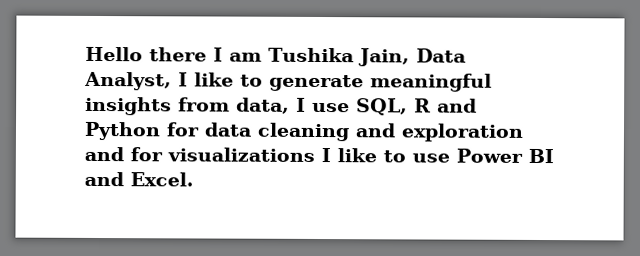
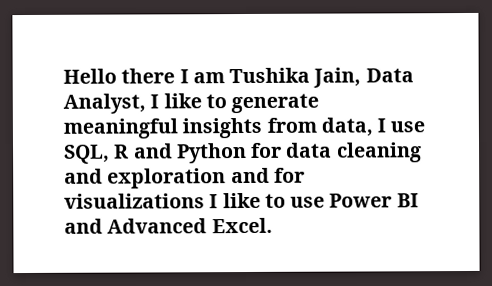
- Hello there I am Tushika Jain, Data Analyst, I like to generate meaningful insights from data, I use SQL, R and Python for data cleaning and exploration and for visualizations I like to use Power BI and Excel.
+ Hello there I am Tushika Jain, Data Analyst, I like to generate meaningful insights from data, I use SQL, R and Python for data cleaning and exploration and for visualizations I like to use Power BI and Advanced Excel.

